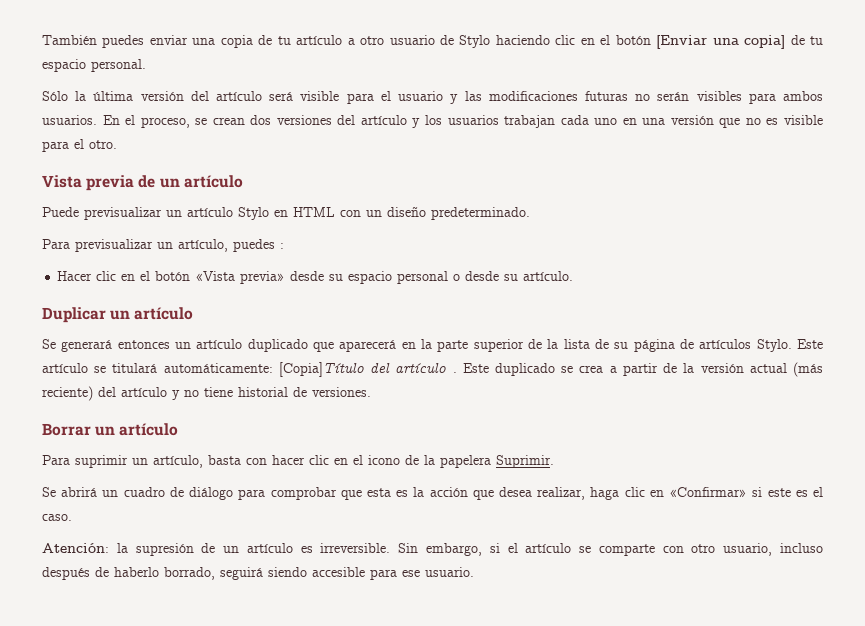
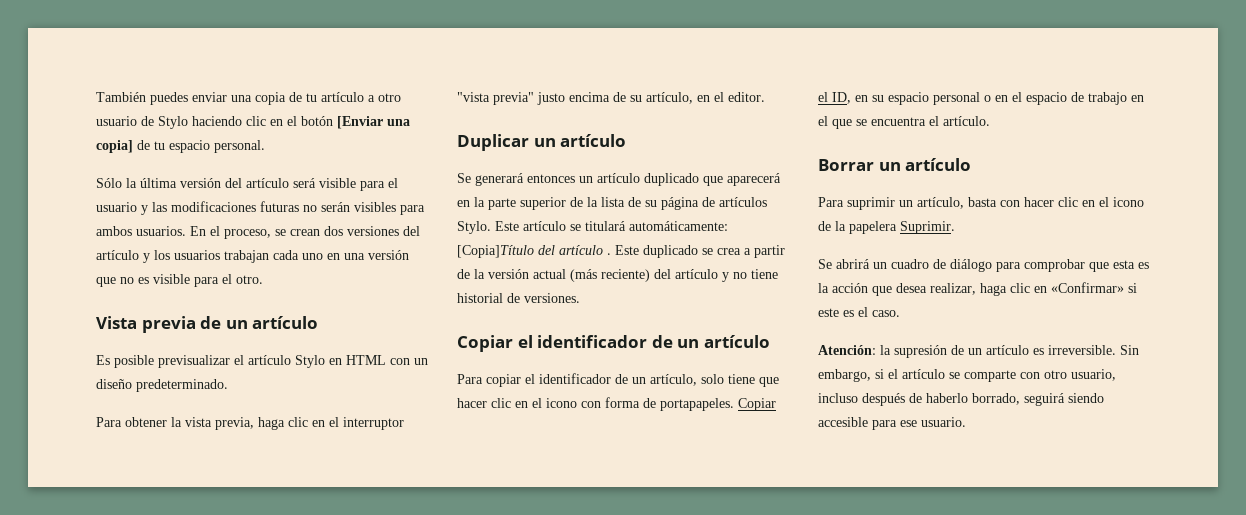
- Puede previsualizar un artículo Stylo en HTML con un diseño predeterminado.
+ Es posible previsualizar el artículo Stylo en HTML con un diseño predeterminado.
- Para previsualizar un artículo, puedes :
- Hacer clic en el botón «Vista previa» desde su espacio personal o desde su artículo.
+ Para obtener la vista previa, haga clic en el interruptor "vista previa" justo encima de su artículo, en el editor.
+ Copiar el identificador de un artículo
+ Para copiar el identificador de un artículo, solo tiene que hacer clic en el icono con forma de portapapeles. Copiar el ID, en su espacio personal o en el espacio de trabajo en el que se encuentra el artículo.

